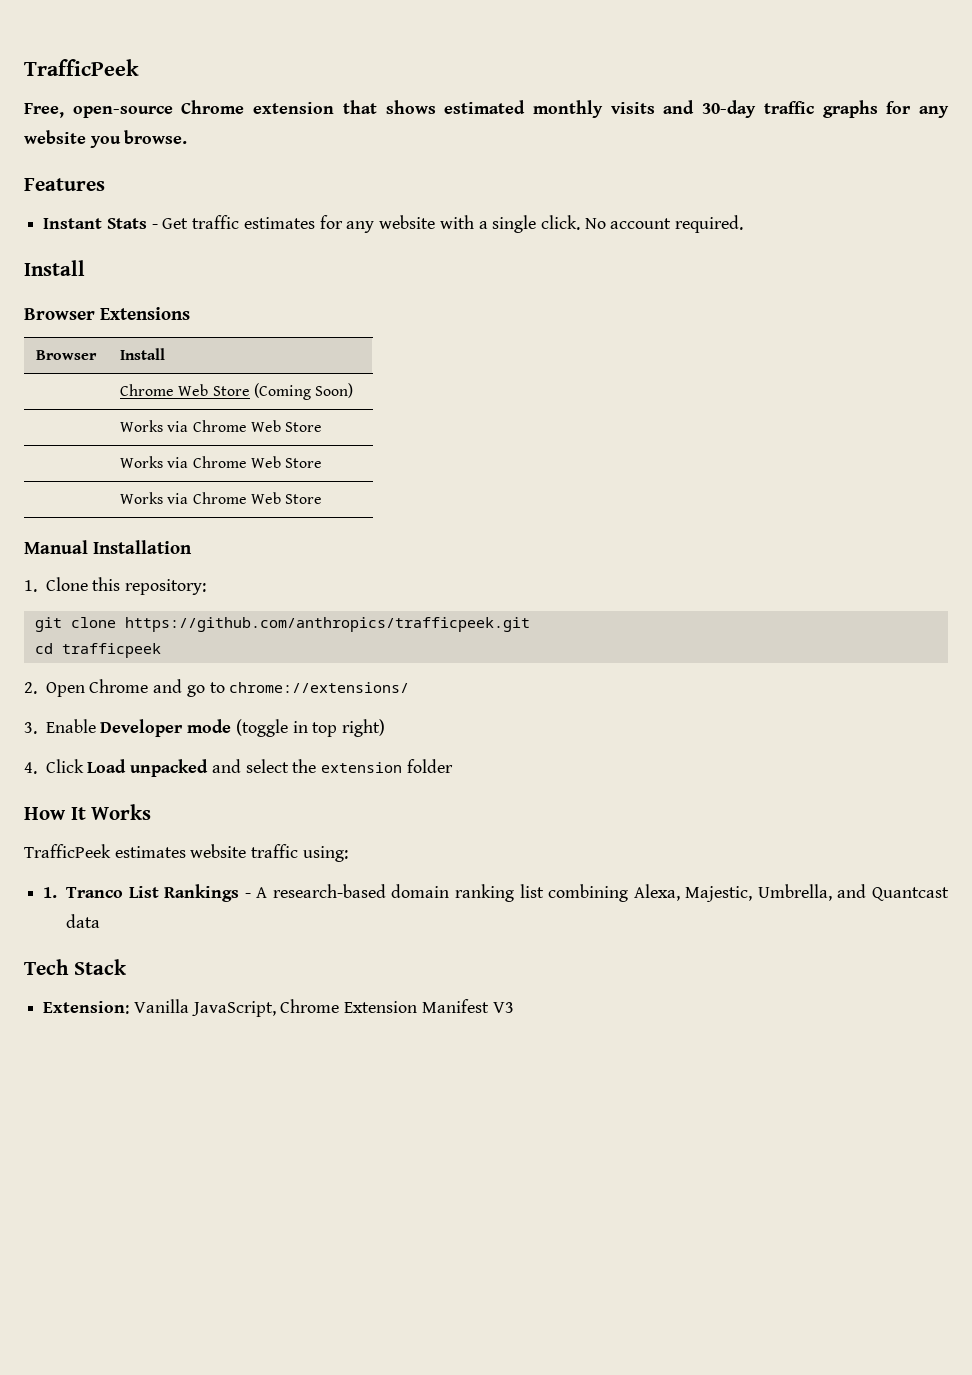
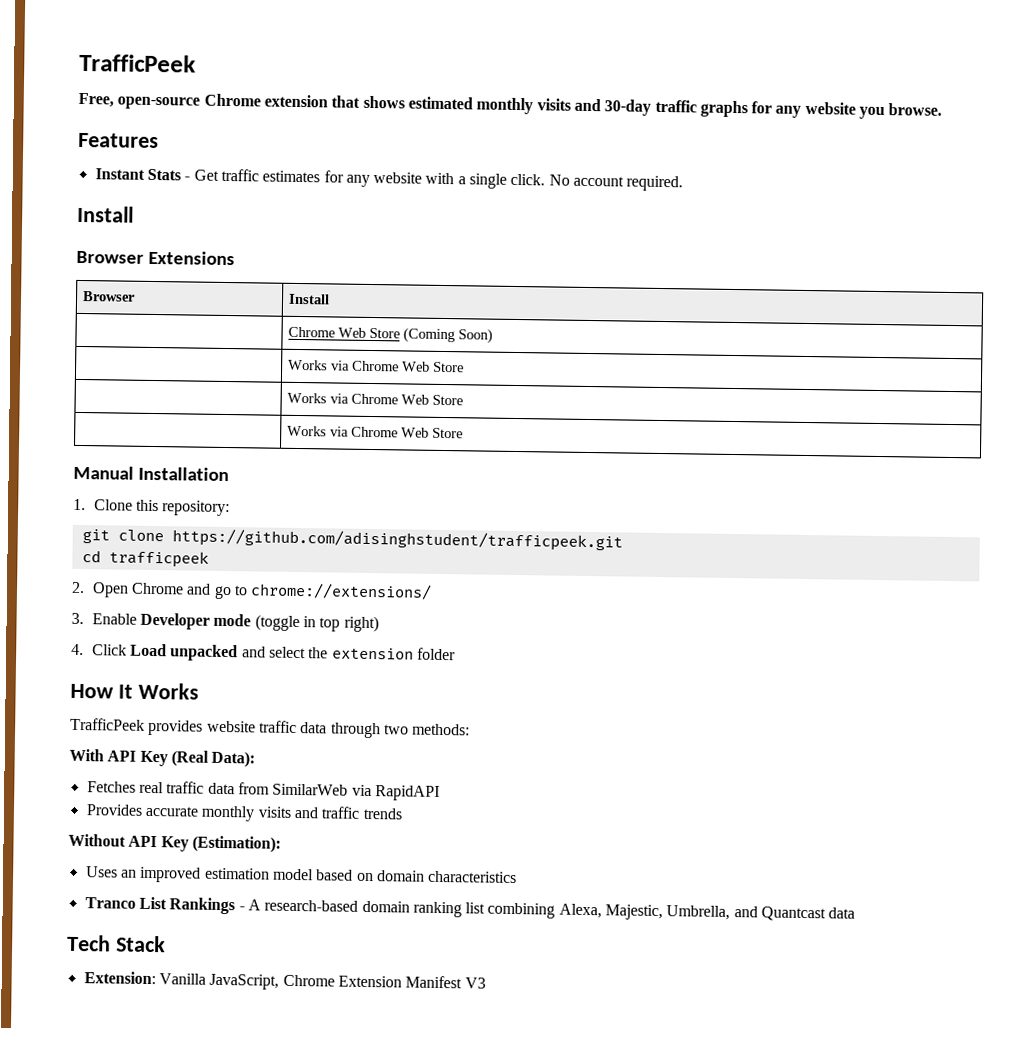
- git clone https://github.com/anthropics/trafficpeek.git
+ git clone https://github.com/adisinghstudent/trafficpeek.git
- TrafficPeek estimates website traffic using:
- 1. Tranco List Rankings - A research-based domain ranking list combining Alexa, Majestic, Umbrella, and Quantcast data
+ TrafficPeek provides website traffic data through two methods:
+ With API Key (Real Data):
+ Fetches real traffic data from SimilarWeb via RapidAPI
+ Provides accurate monthly visits and traffic trends
+ Without API Key (Estimation):
+ Uses an improved estimation model based on domain characteristics
+ Tranco List Rankings - A research-based domain ranking list combining Alexa, Majestic, Umbrella, and Quantcast data

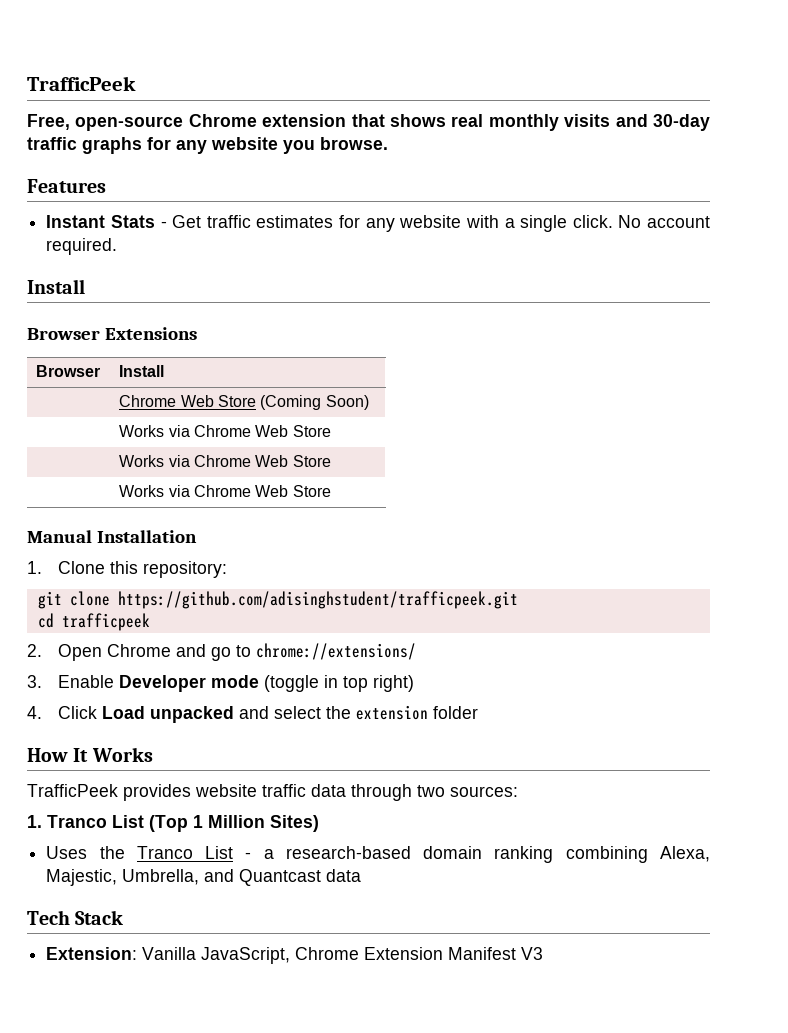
- Free, open-source Chrome extension that shows estimated monthly visits and 30-day traffic graphs for any website you browse.
+ Free, open-source Chrome extension that shows real monthly visits and 30-day traffic graphs for any website you browse.
- TrafficPeek provides website traffic data through two methods:
- With API Key (Real Data):
- Fetches real traffic data from SimilarWeb via RapidAPI
- Provides accurate monthly visits and traffic trends
- Without API Key (Estimation):
- Uses an improved estimation model based on domain characteristics
- Tranco List Rankings - A research-based domain ranking list combining Alexa, Majestic, Umbrella, and Quantcast data
+ TrafficPeek provides website traffic data through two sources:
+ 1. Tranco List (Top 1 Million Sites)
+ Uses the Tranco List - a research-based domain ranking combining Alexa, Majestic, Umbrella, and Quantcast data

